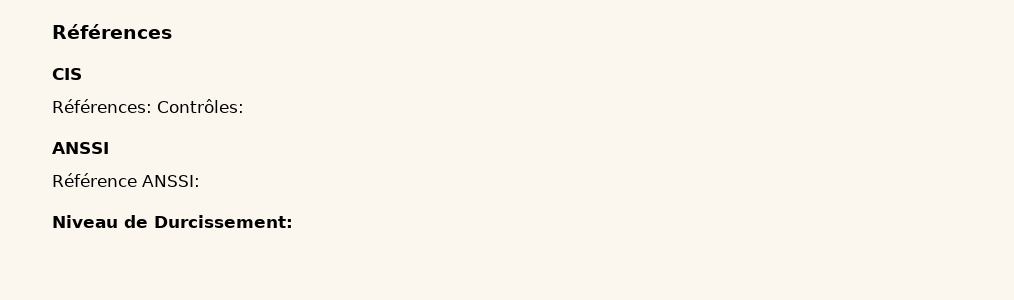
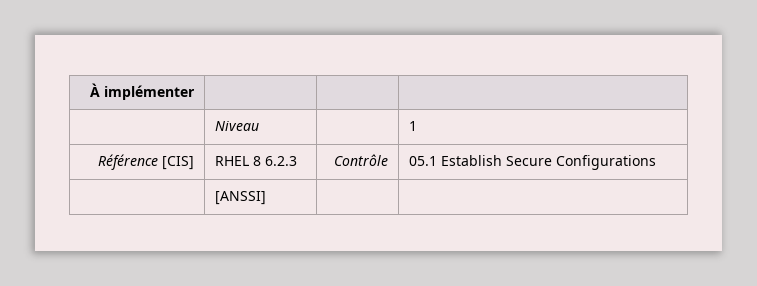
- Références
- CIS
- Références: Contrôles:
- ANSSI
- Référence ANSSI:
- Niveau de Durcissement:
+ À implémenter | | |
+ | Niveau | | 1
+ Référence [CIS] | RHEL 8 6.2.3 | Contrôle | 05.1 Establish Secure Configurations
+ | [ANSSI] | |

